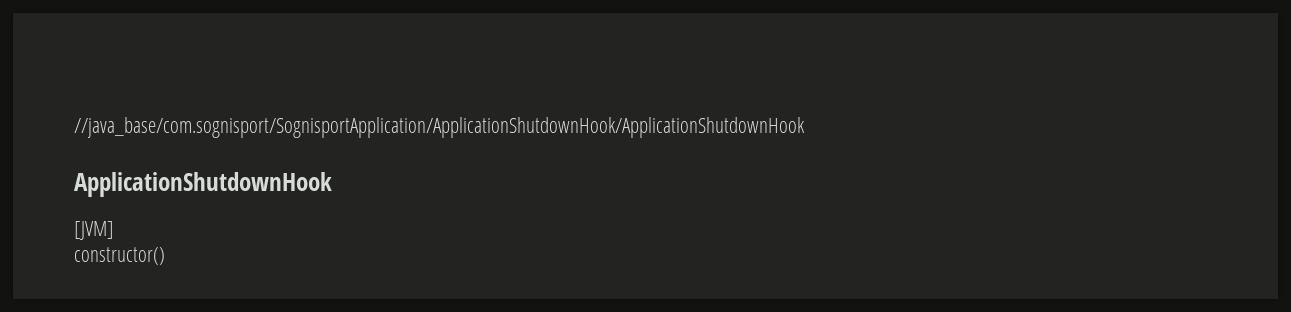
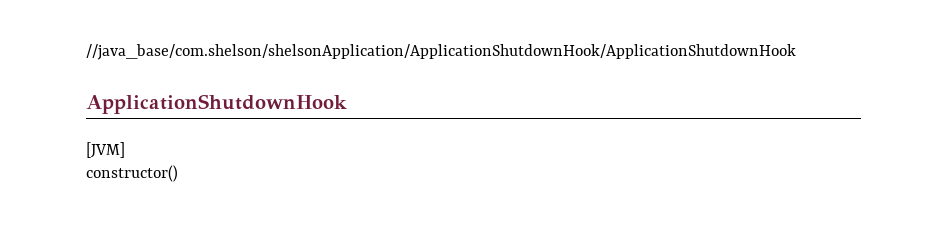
- //java_base/com.sognisport/SognisportApplication/ApplicationShutdownHook/ApplicationShutdownHook
+ //java_base/com.shelson/shelsonApplication/ApplicationShutdownHook/ApplicationShutdownHook

